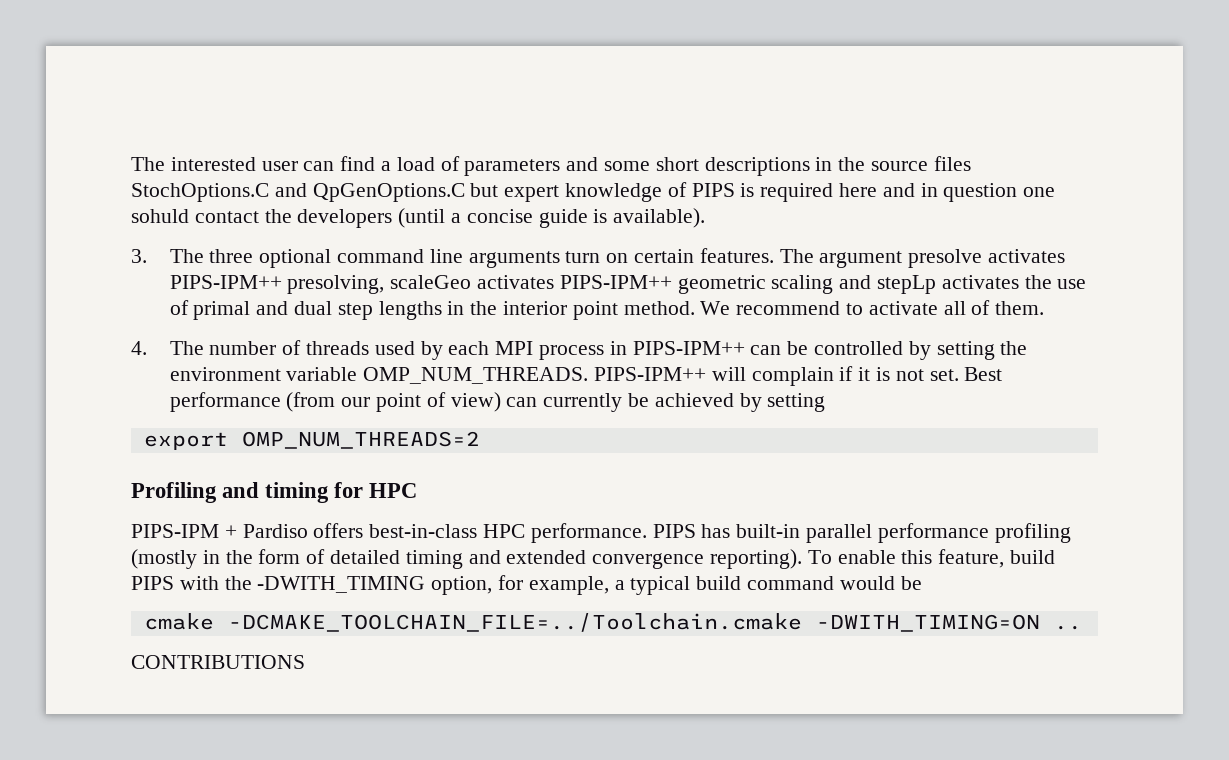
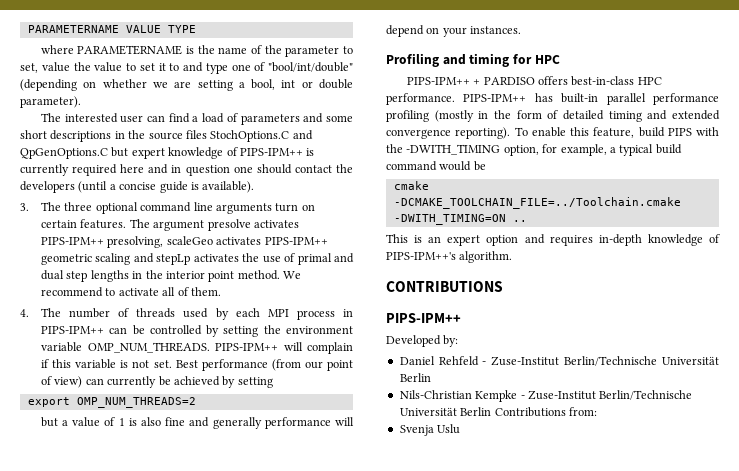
+ PARAMETERNAME VALUE TYPE
+ where PARAMETERNAME is the name of the parameter to set, value the value to set it to and type one of "bool/int/double" (depending on whether we are setting a bool, int or double parameter).
- The interested user can find a load of parameters and some short descriptions in the source files StochOptions.C and QpGenOptions.C but expert knowledge of PIPS is required here and in question one sohuld contact the developers (until a concise guide is available).
+ The interested user can find a load of parameters and some short descriptions in the source files StochOptions.C and QpGenOptions.C but expert knowledge of PIPS-IPM++ is currently required here and in question one should contact the developers (until a concise guide is available).
- PIPS-IPM++ will complain if it is not set.
+ PIPS-IPM++ will complain if this variable is not set.
+ but a value of 1 is also fine and generally performance will depend on your instances.
- PIPS-IPM + Pardiso offers best-in-class HPC performance.
+ PIPS-IPM++ + PARDISO offers best-in-class HPC performance.
- PIPS has built-in parallel performance profiling (mostly in the form of detailed timing and extended convergence reporting).
+ PIPS-IPM++ has built-in parallel performance profiling (mostly in the form of detailed timing and extended convergence reporting).
+ This is an expert option and requires in-depth knowledge of PIPS-IPM++'s algorithm.
  CONTRIBUTIONS
+ PIPS-IPM++
+ Developed by:
+ Daniel Rehfeld - Zuse-Institut Berlin/Technische Universität Berlin
+ Nils-Christian Kempke - Zuse-Institut Berlin/Technische Universität Berlin Contributions from:
+ Svenja Uslu

